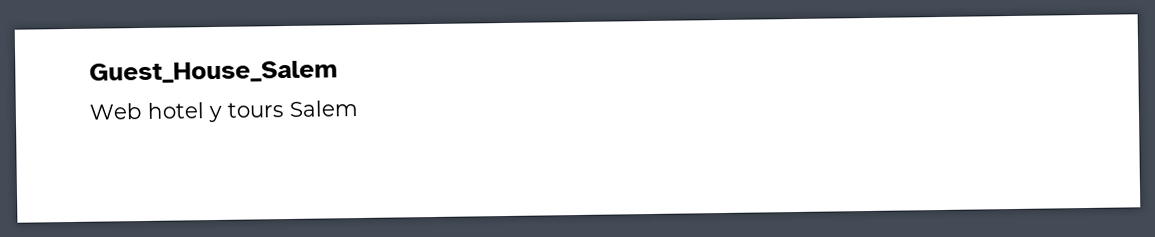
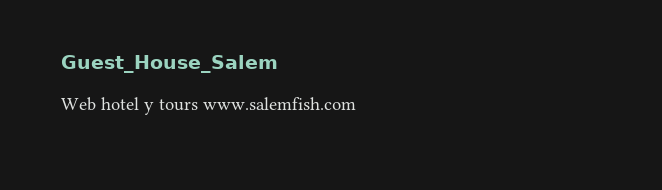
- Web hotel y tours Salem
+ Web hotel y tours www.salemfish.com

